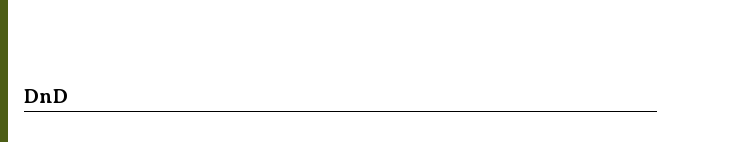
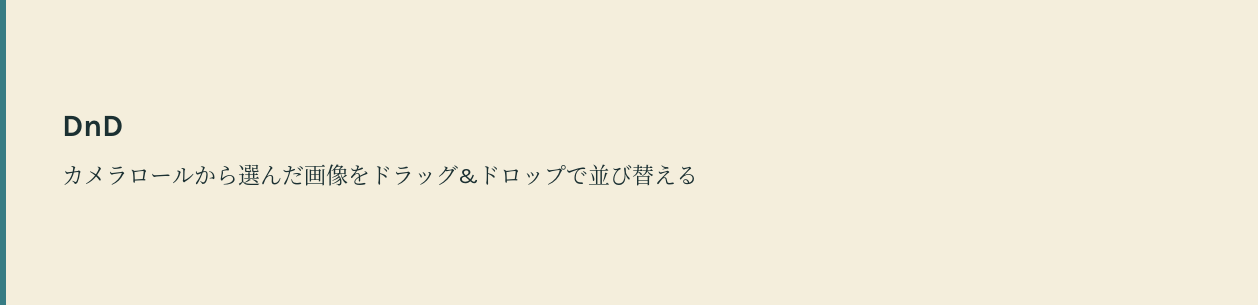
+ カメラロールから選んだ画像をドラッグ&ドロップで並び替える

